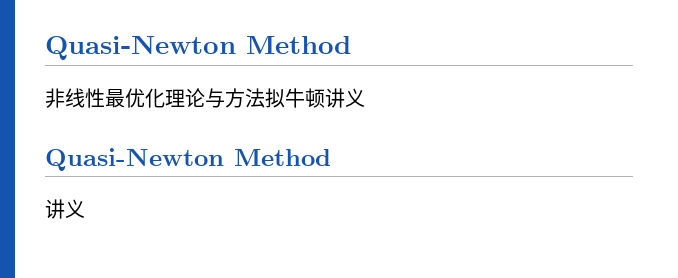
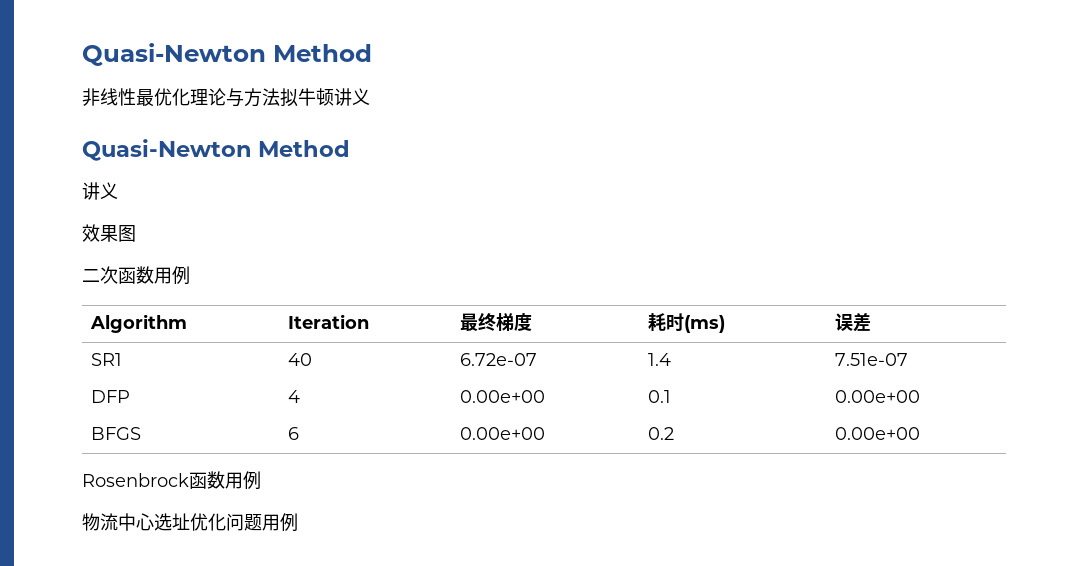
+ 效果图
+ 二次函数用例
+ Algorithm | Iteration | 最终梯度 | 耗时(ms) | 误差
+ SR1 | 40 | 6.72e-07 | 1.4 | 7.51e-07
+ DFP | 4 | 0.00e+00 | 0.1 | 0.00e+00
+ BFGS | 6 | 0.00e+00 | 0.2 | 0.00e+00
+ Rosenbrock函数用例
+ 物流中心选址优化问题用例

